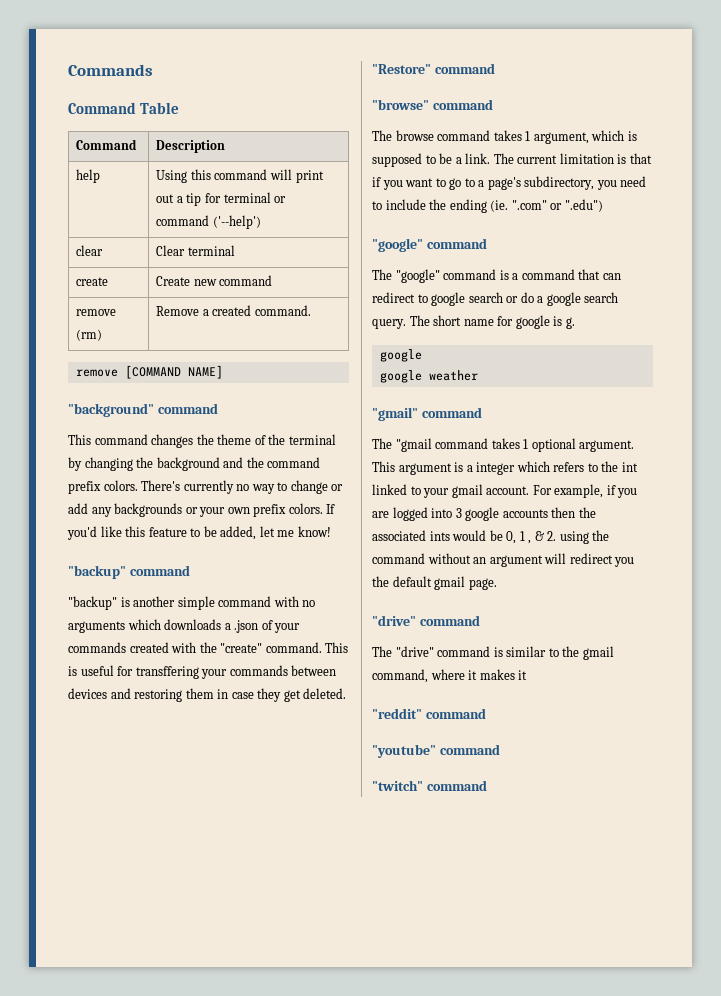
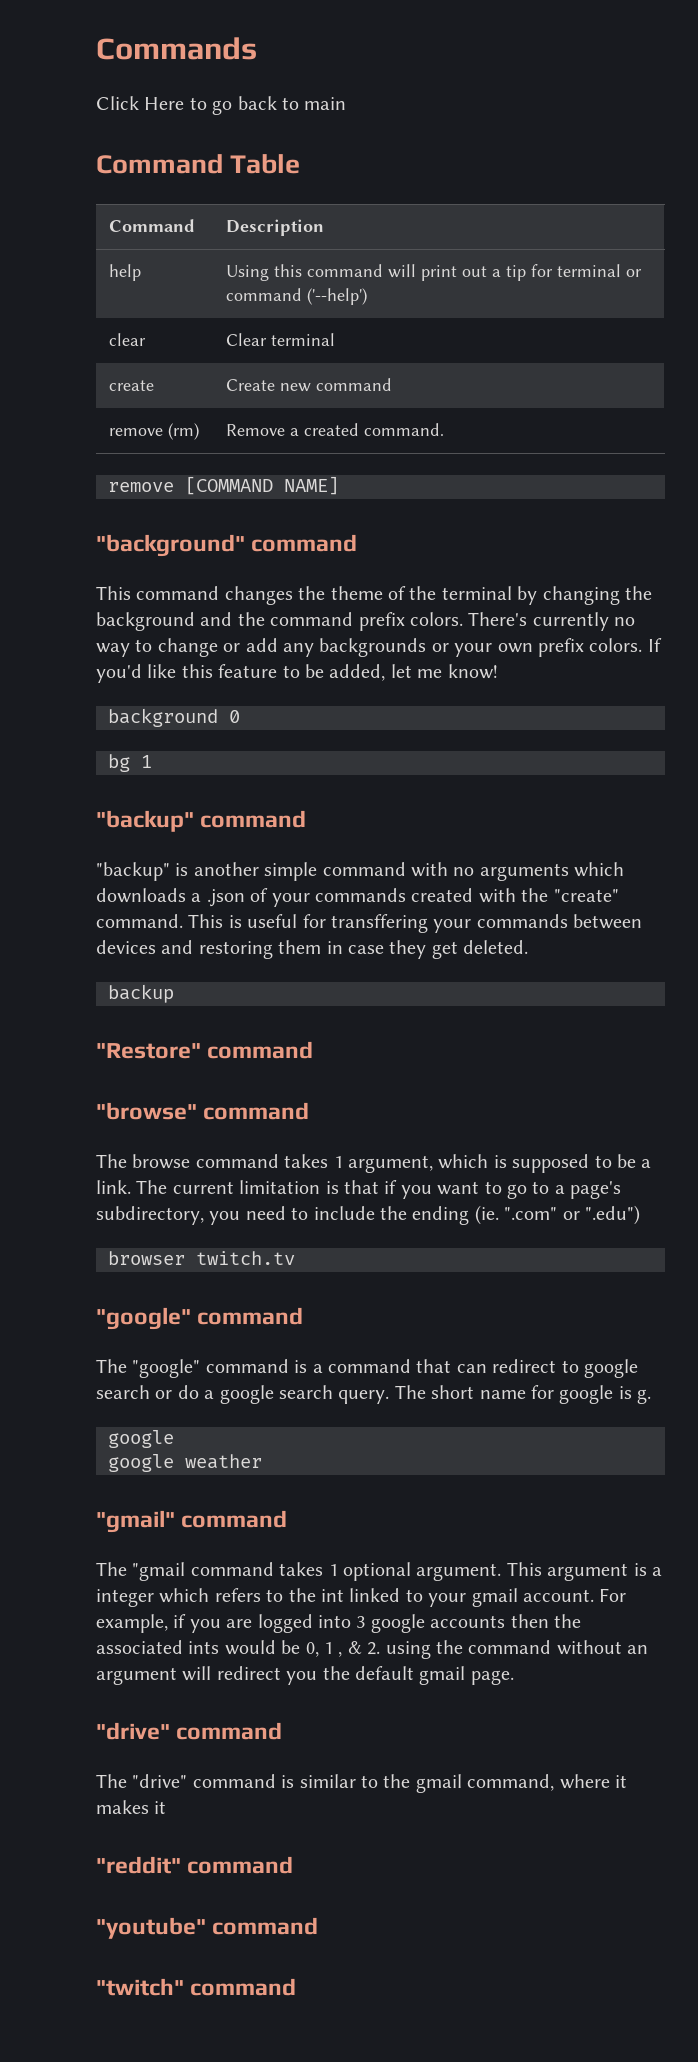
+ Click Here to go back to main
+ background 0
+ bg 1
+ backup
+ browser twitch.tv

